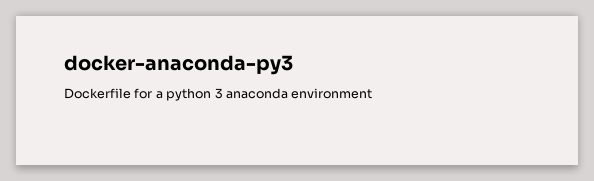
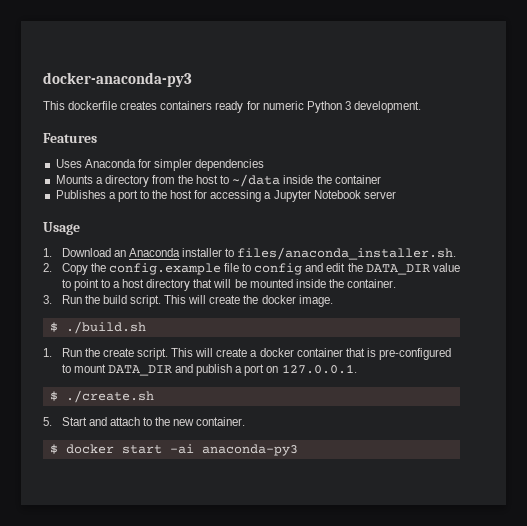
- Dockerfile for a python 3 anaconda environment
+ This dockerfile creates containers ready for numeric Python 3 development.
+ Features
+ Uses Anaconda for simpler dependencies
+ Mounts a directory from the host to ~/data inside the container
+ Publishes a port to the host for accessing a Jupyter Notebook server
+ Usage
+ 1. Download an Anaconda installer to files/anaconda_installer.sh.
+ 2. Copy the config.example file to config and edit the DATA_DIR value to point to a host directory that will be mounted inside the container.
+ 3. Run the build script. This will create the docker image.
+ $ ./build.sh
+ 1. Run the create script. This will create a docker container that is pre-configured to mount DATA_DIR and publish a port on 127.0.0.1.
+ $ ./create.sh
+ 5. Start and attach to the new container.
+ $ docker start -ai anaconda-py3

